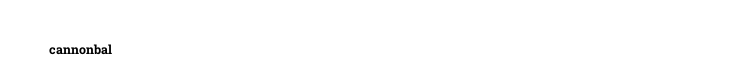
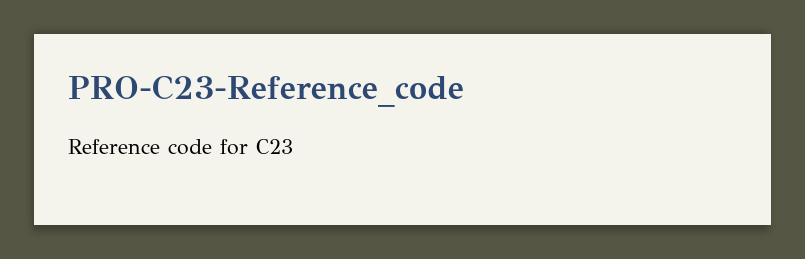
- cannonbal
+ PRO-C23-Reference_code
+ Reference code for C23

